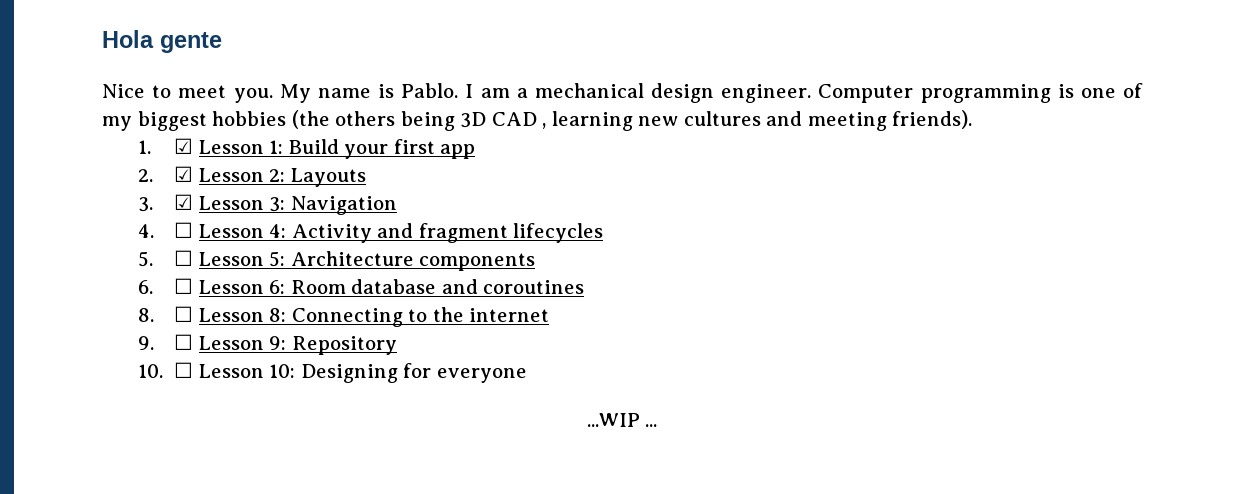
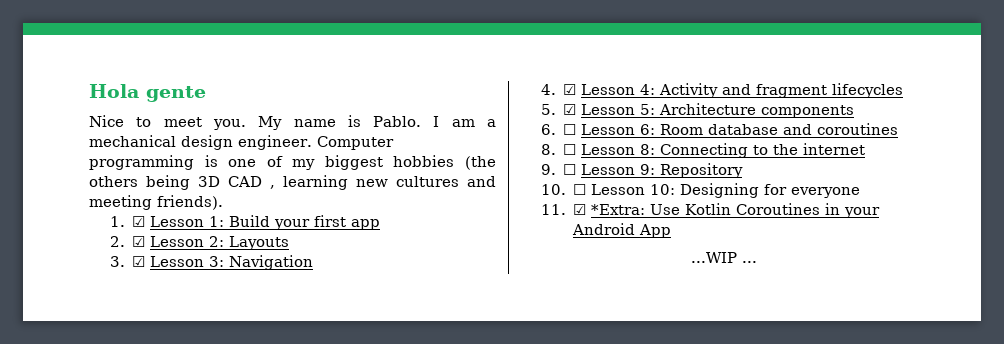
- 4. ☐ Lesson 4: Activity and fragment lifecycles
+ 4. ☑ Lesson 4: Activity and fragment lifecycles
- 5. ☐ Lesson 5: Architecture components
+ 5. ☑ Lesson 5: Architecture components
+ 11. ☑ *Extra: Use Kotlin Coroutines in your Android App

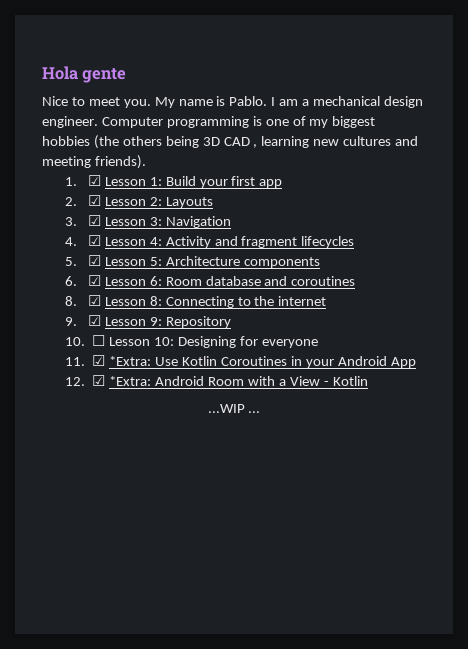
- 6. ☐ Lesson 6: Room database and coroutines
+ 6. ☑ Lesson 6: Room database and coroutines
- 8. ☐ Lesson 8: Connecting to the internet
+ 8. ☑ Lesson 8: Connecting to the internet
- 9. ☐ Lesson 9: Repository
+ 9. ☑ Lesson 9: Repository
+ 12. ☑ *Extra: Android Room with a View - Kotlin

